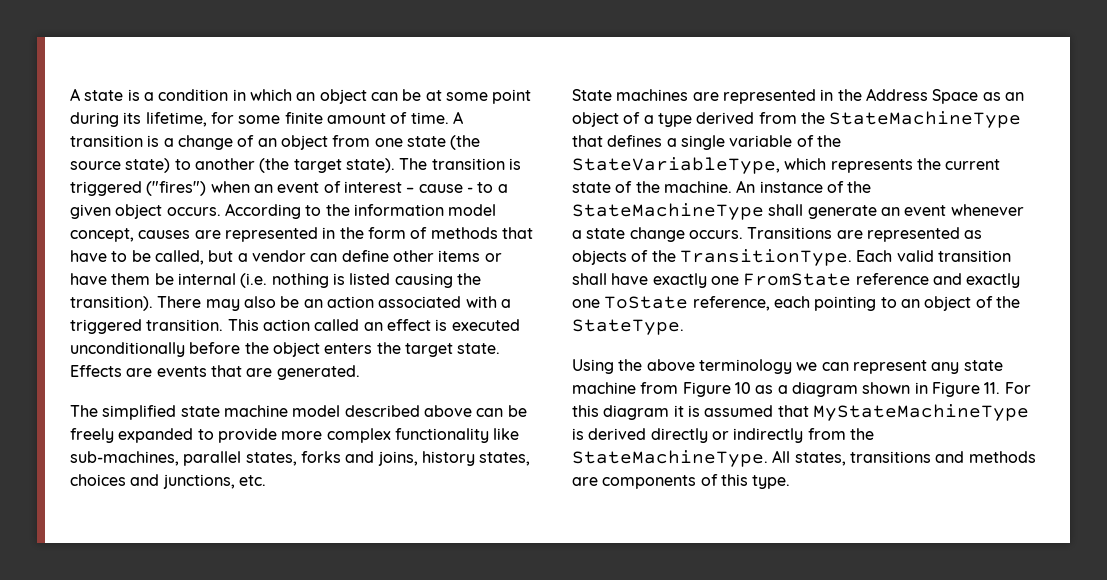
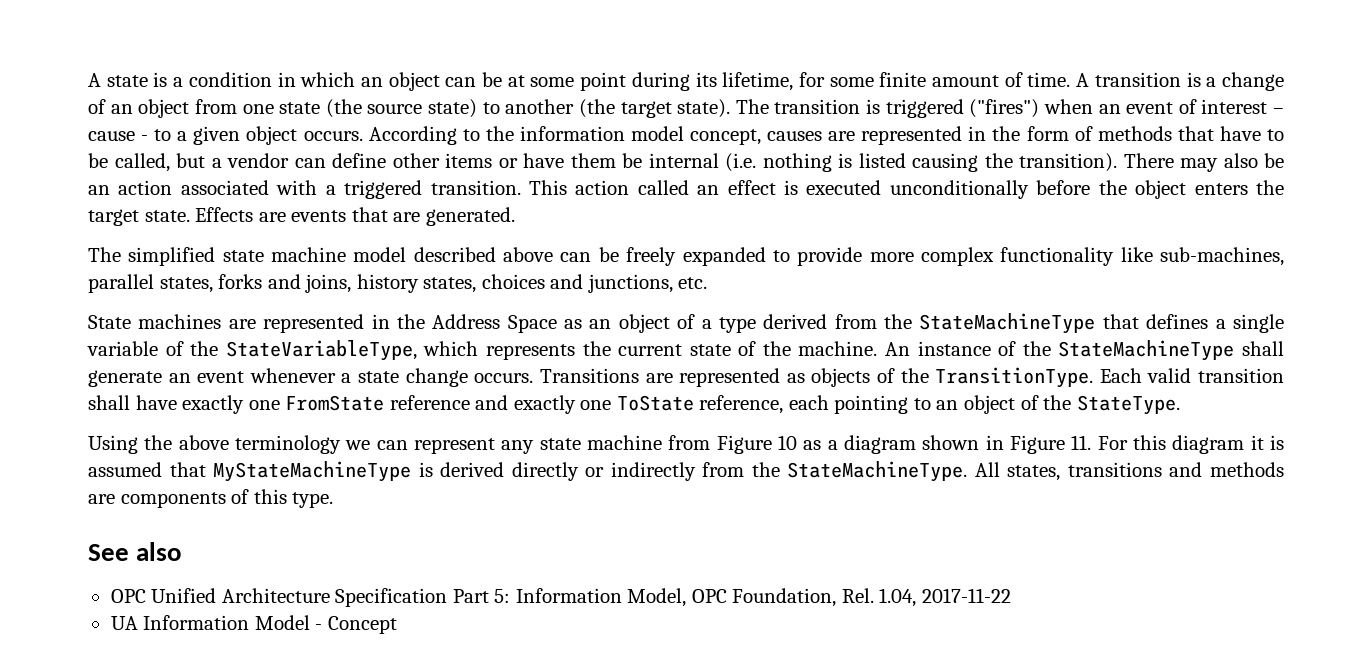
+ See also
+ OPC Unified Architecture Specification Part 5: Information Model, OPC Foundation, Rel. 1.04, 2017-11-22
+ UA Information Model - Concept

